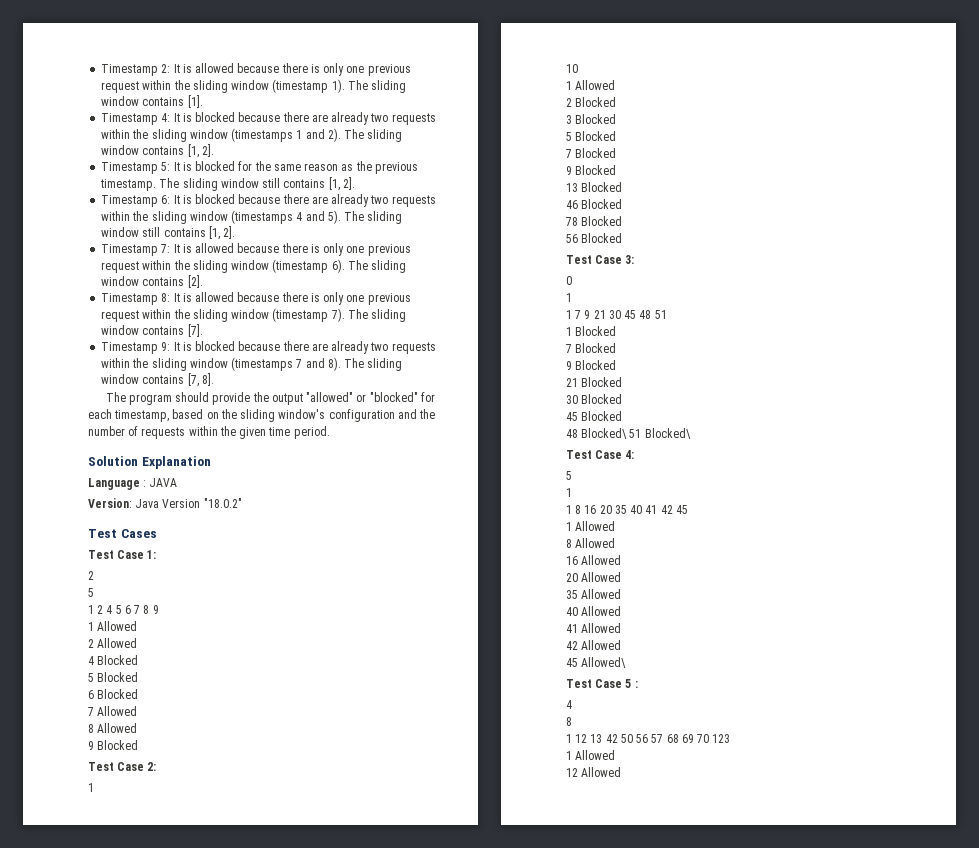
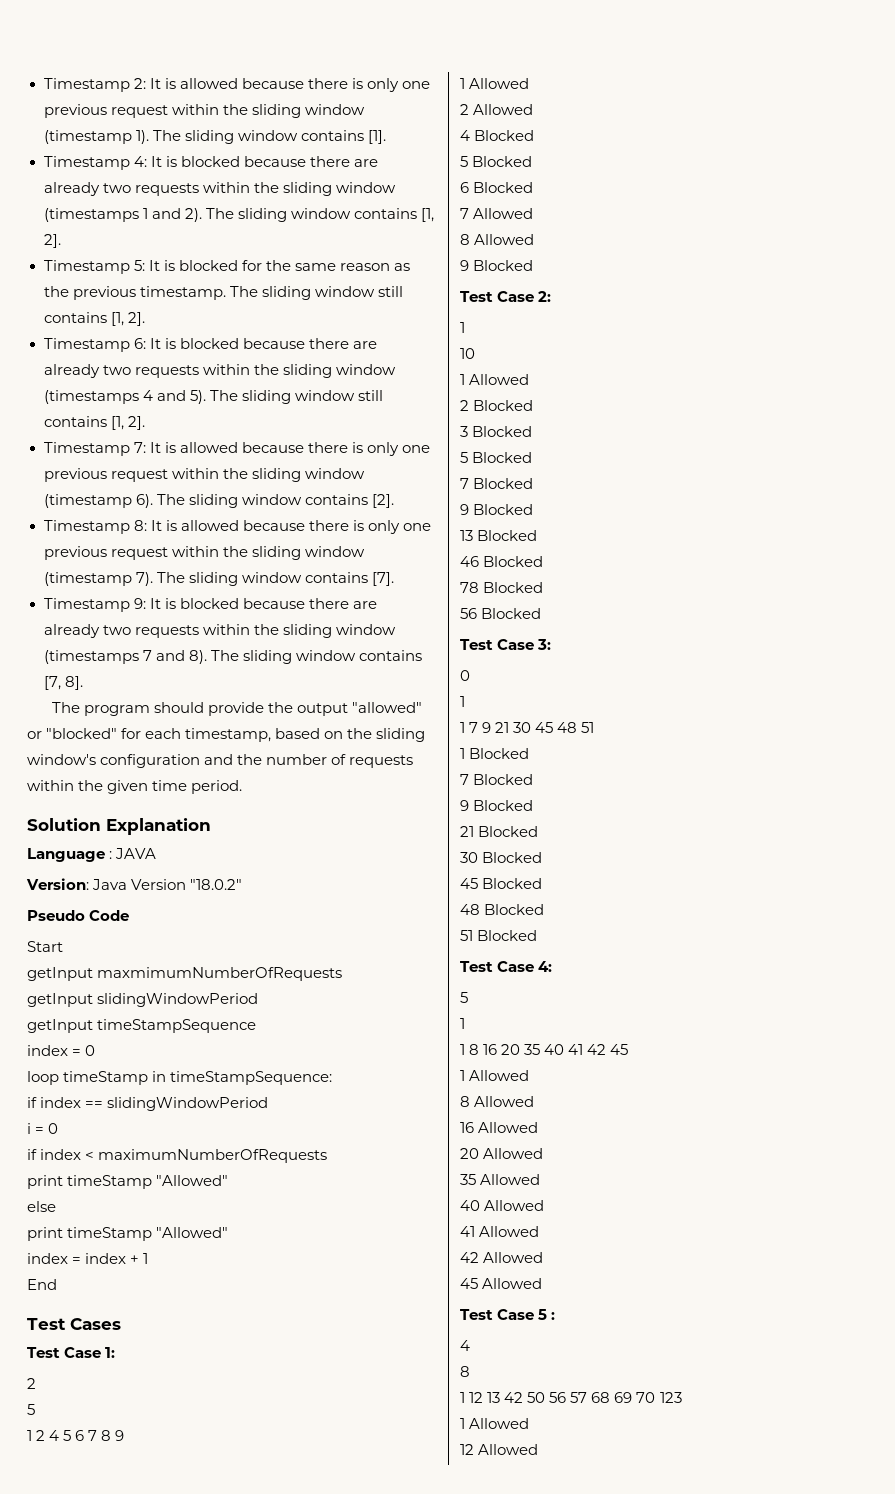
+ Pseudo Code
+ Start
+ getInput maxmimumNumberOfRequests
+ getInput slidingWindowPeriod
+ getInput timeStampSequence
+ index = 0
+ loop timeStamp in timeStampSequence:
+ if index == slidingWindowPeriod
+ i = 0
+ if index < maximumNumberOfRequests
+ print timeStamp "Allowed"
+ else
+ print timeStamp "Allowed"
+ index = index + 1
+ End
- 48 Blocked\ 51 Blocked\
+ 48 Blocked
+ 51 Blocked
- 45 Allowed\
+ 45 Allowed

